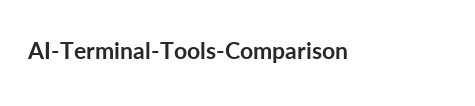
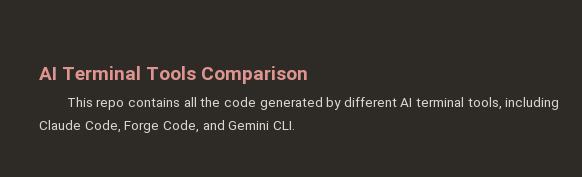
- AI-Terminal-Tools-Comparison
+ AI Terminal Tools Comparison
+ This repo contains all the code generated by different AI terminal tools, including Claude Code, Forge Code, and Gemini CLI.

